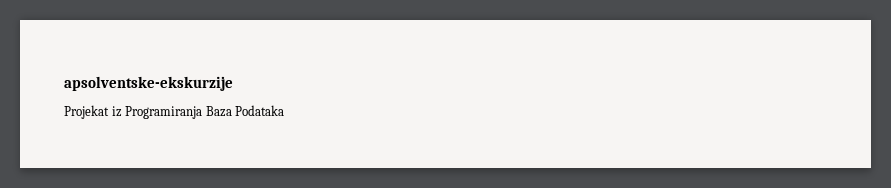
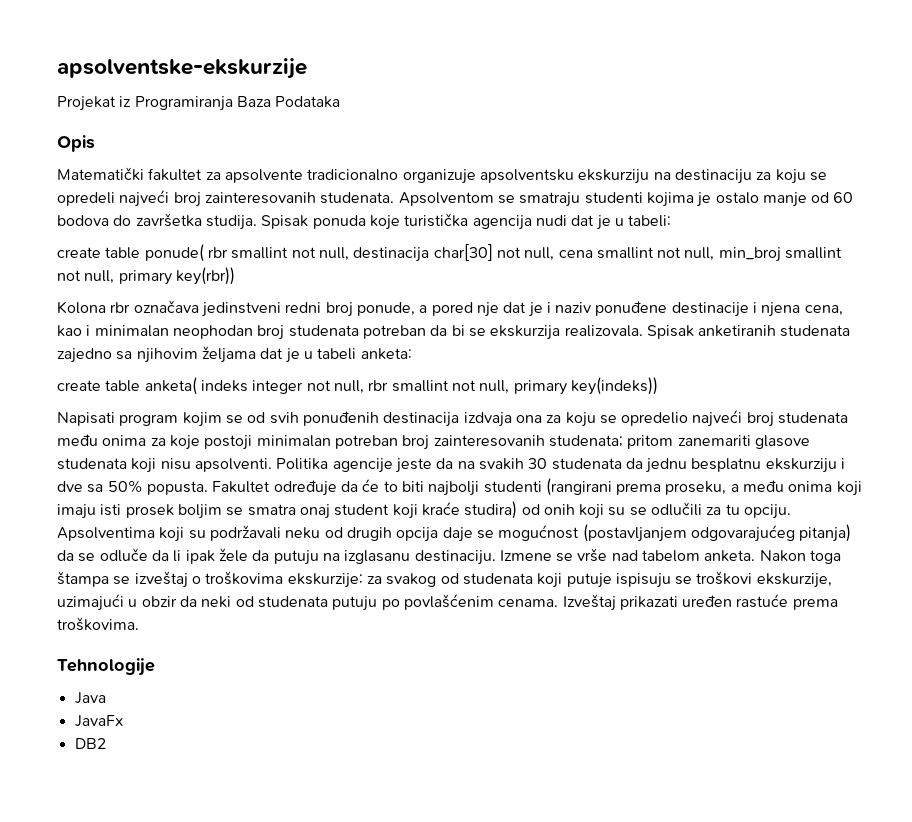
+ Opis
+ Matematički fakultet za apsolvente tradicionalno organizuje apsolventsku ekskurziju na destinaciju za koju se opredeli najveći broj zainteresovanih studenata. Apsolventom se smatraju studenti kojima je ostalo manje od 60 bodova do završetka studija. Spisak ponuda koje turistička agencija nudi dat je u tabeli:
+ create table ponude( rbr smallint not null, destinacija char[30] not null, cena smallint not null, min_broj smallint not null, primary key(rbr))
+ Kolona rbr označava jedinstveni redni broj ponude, a pored nje dat je i naziv ponuđene destinacije i njena cena, kao i minimalan neophodan broj studenata potreban da bi se ekskurzija realizovala. Spisak anketiranih studenata zajedno sa njihovim željama dat je u tabeli anketa:
+ create table anketa( indeks integer not null, rbr smallint not null, primary key(indeks))
+ Napisati program kojim se od svih ponuđenih destinacija izdvaja ona za koju se opredelio najveći broj studenata među onima za koje postoji minimalan potreban broj zainteresovanih studenata; pritom zanemariti glasove studenata koji nisu apsolventi. Politika agencije jeste da na svakih 30 studenata da jednu besplatnu ekskurziju i dve sa 50% popusta. Fakultet određuje da će to biti najbolji studenti (rangirani prema proseku, a među onima koji imaju isti prosek boljim se smatra onaj student koji kraće studira) od onih koji su se odlučili za tu opciju. Apsolventima koji su podržavali neku od drugih opcija daje se mogućnost (postavljanjem odgovarajućeg pitanja) da se odluče da li ipak žele da putuju na izglasanu destinaciju. Izmene se vrše nad tabelom anketa. Nakon toga štampa se izveštaj o troškovima ekskurzije: za svakog od studenata koji putuje ispisuju se troškovi ekskurzije, uzimajući u obzir da neki od studenata putuju po povlašćenim cenama. Izveštaj prikazati uređen rastuće prema troškovima.
+ Tehnologije
+ Java
+ JavaFx
+ DB2

